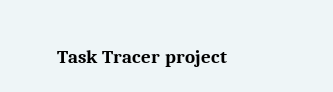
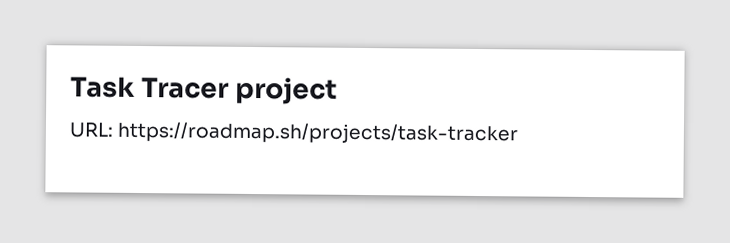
+ URL: https://roadmap.sh/projects/task-tracker

